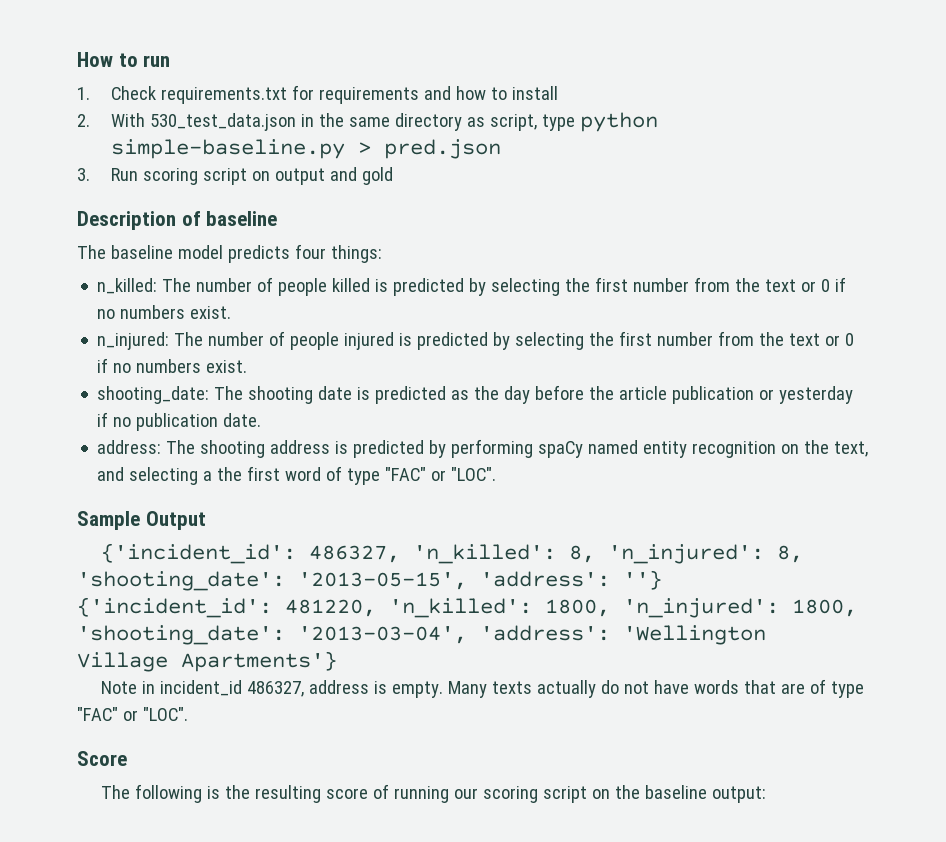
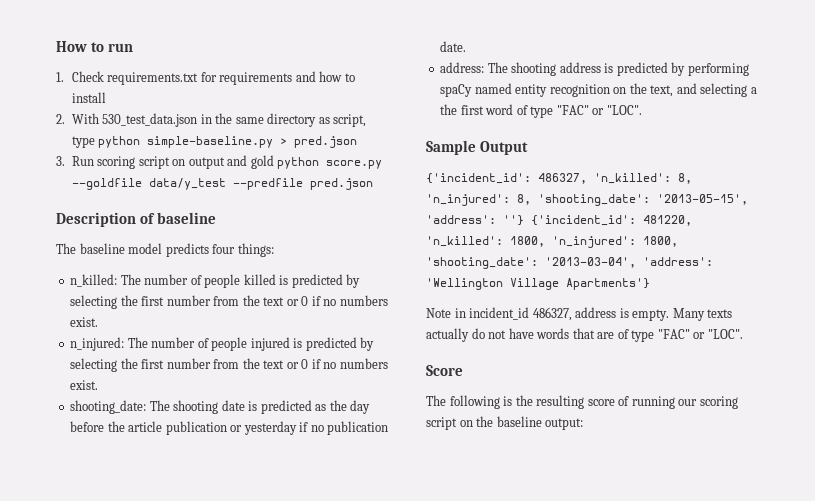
- 3. Run scoring script on output and gold
+ 3. Run scoring script on output and gold python score.py --goldfile data/y_test --predfile pred.json

